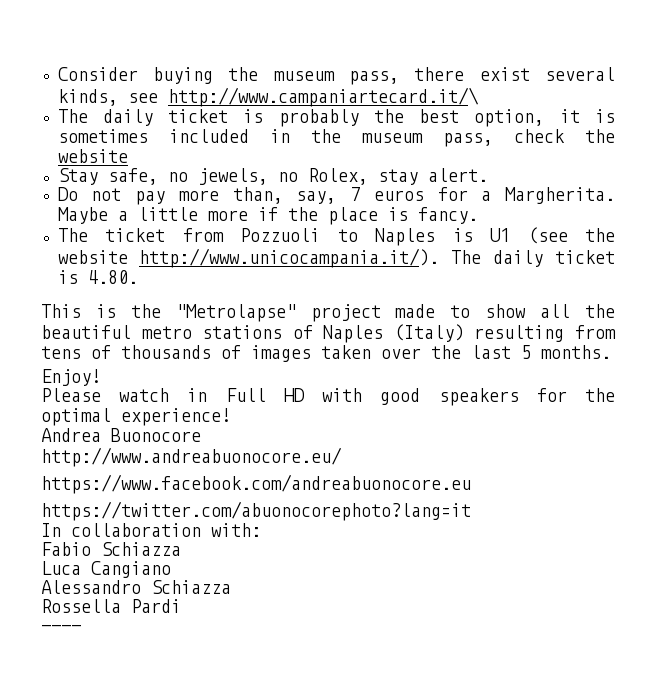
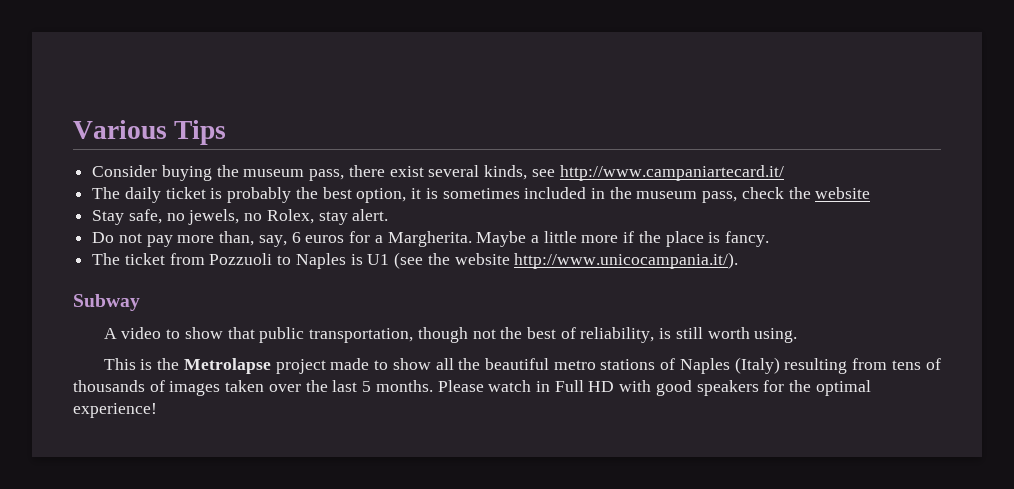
+ Various Tips
- Consider buying the museum pass, there exist several kinds, see http://www.campaniartecard.it/\
+ Consider buying the museum pass, there exist several kinds, see http://www.campaniartecard.it/
- Do not pay more than, say, 7 euros for a Margherita.
+ Do not pay more than, say, 6 euros for a Margherita.
- The ticket from Pozzuoli to Naples is U1 (see the website http://www.unicocampania.it/). The daily ticket is 4.80.
+ The ticket from Pozzuoli to Naples is U1 (see the website http://www.unicocampania.it/).
+ Subway
+ A video to show that public transportation, though not the best of reliability, is still worth using.
- This is the "Metrolapse" project made to show all the beautiful metro stations of Naples (Italy) resulting from tens of thousands of images taken over the last 5 months.
- Enjoy!
- Please watch in Full HD with good speakers for the optimal experience!
+ This is the Metrolapse project made to show all the beautiful metro stations of Naples (Italy) resulting from tens of thousands of images taken over the last 5 months. Please watch in Full HD with good speakers for the optimal experience!
- Andrea Buonocore
- http://www.andreabuonocore.eu/
- https://www.facebook.com/andreabuonocore.eu
- https://twitter.com/abuonocorephoto?lang=it
- In collaboration with:
- Fabio Schiazza
- Luca Cangiano
- Alessandro Schiazza
- Rossella Pardi
- ----

